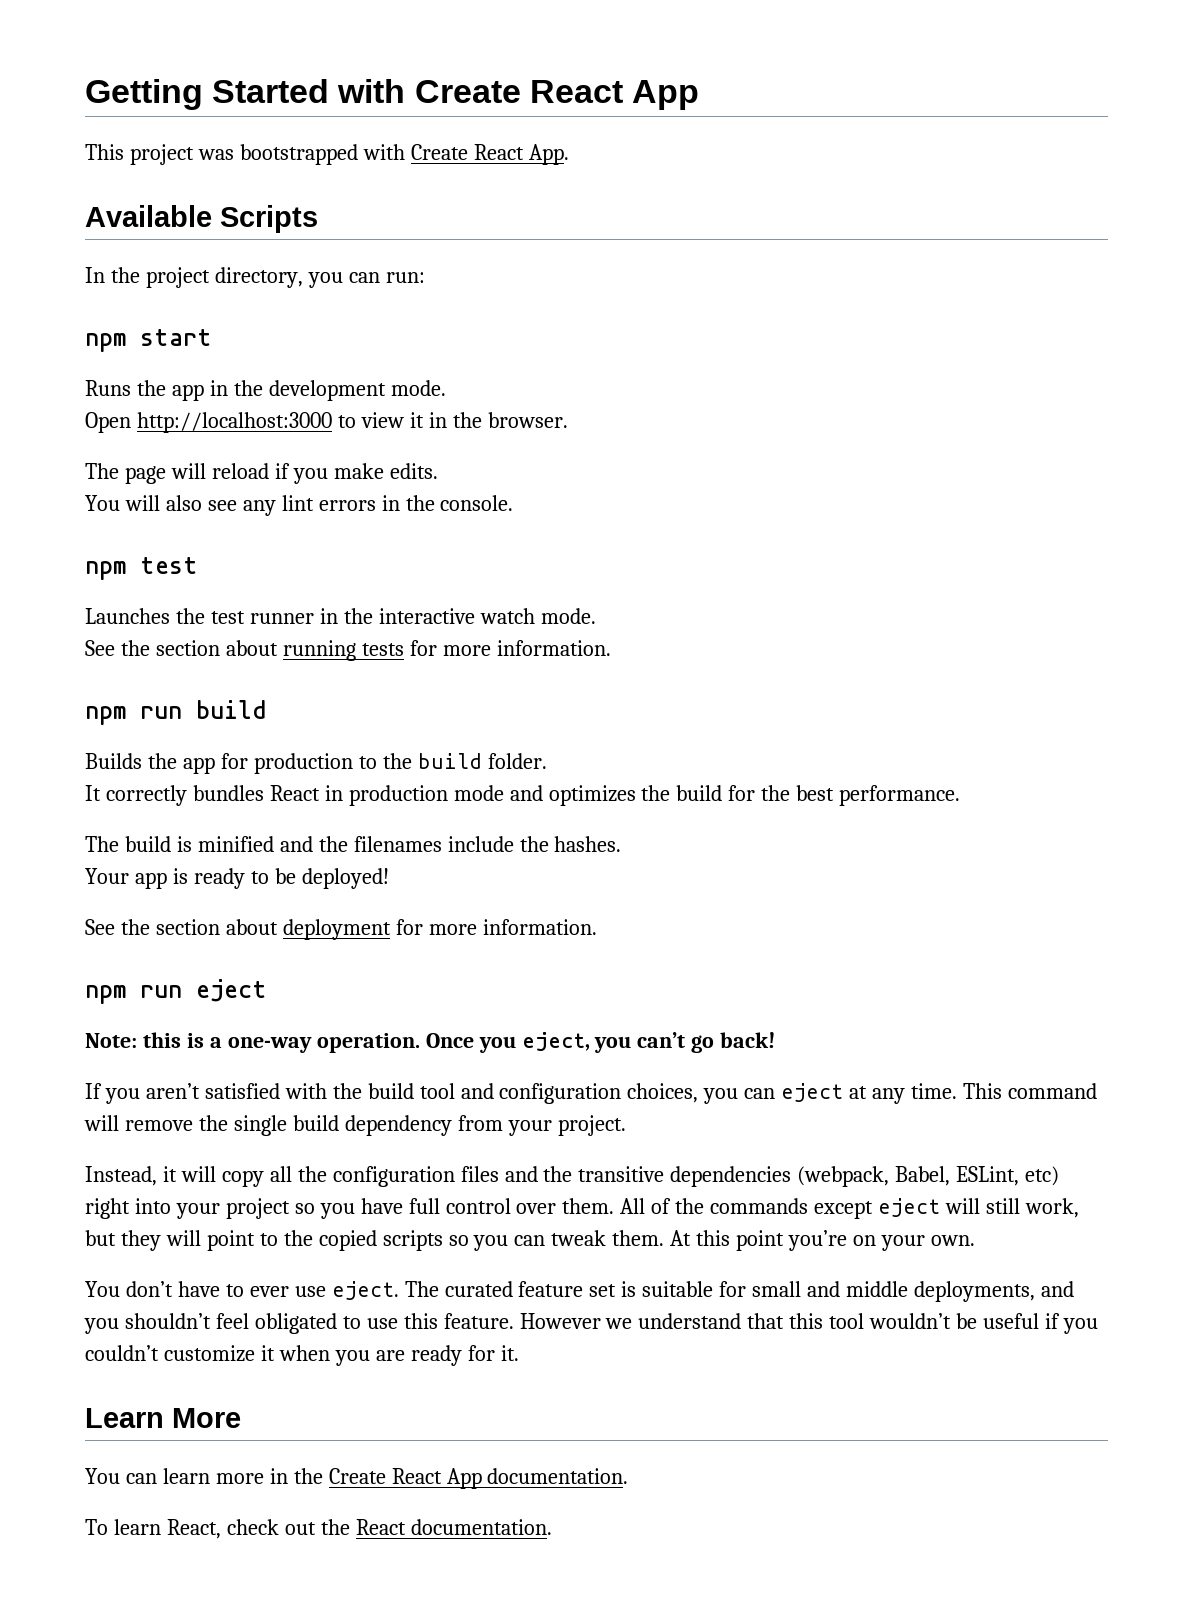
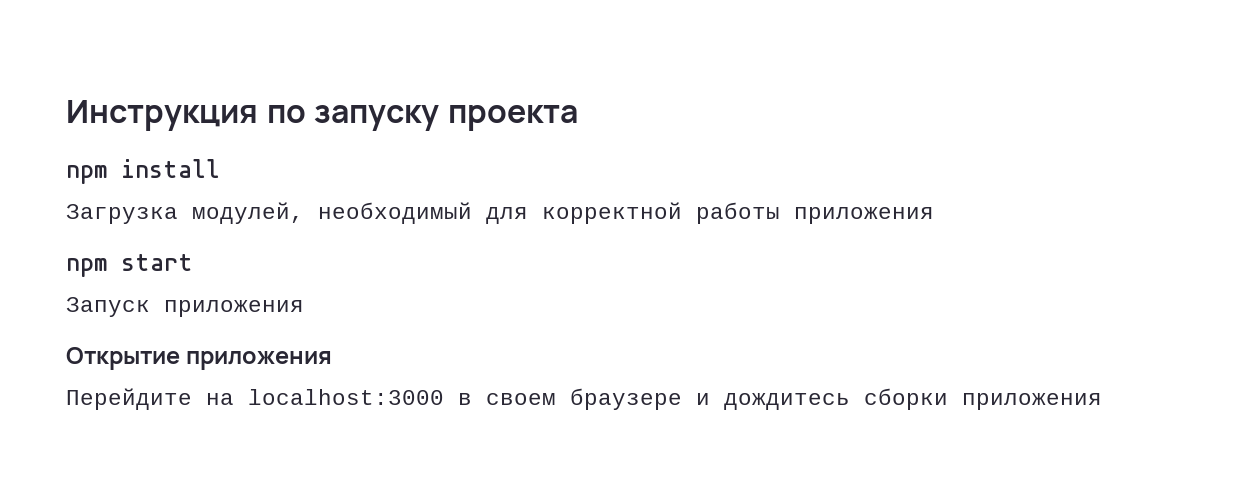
- Getting Started with Create React App
- This project was bootstrapped with Create React App.
- Available Scripts
- In the project directory, you can run:
+ Инструкция по запуску проекта
+ npm install
+ Загрузка модулей, необходимый для корректной работы приложения
  npm start
- Runs the app in the development mode.
- Open http://localhost:3000 to view it in the browser.
- The page will reload if you make edits.
- You will also see any lint errors in the console.
- npm test
- Launches the test runner in the interactive watch mode.
- See the section about running tests for more information.
- npm run build
- Builds the app for production to the build folder.
- It correctly bundles React in production mode and optimizes the build for the best performance.
- The build is minified and the filenames include the hashes.
- Your app is ready to be deployed!
- See the section about deployment for more information.
- npm run eject
- Note: this is a one-way operation. Once you eject, you can’t go back!
- If you aren’t satisfied with the build tool and configuration choices, you can eject at any time. This command will remove the single build dependency from your project.
- Instead, it will copy all the configuration files and the transitive dependencies (webpack, Babel, ESLint, etc) right into your project so you have full control over them. All of the commands except eject will still work, but they will point to the copied scripts so you can tweak them. At this point you’re on your own.
- You don’t have to ever use eject. The curated feature set is suitable for small and middle deployments, and you shouldn’t feel obligated to use this feature. However we understand that this tool wouldn’t be useful if you couldn’t customize it when you are ready for it.
- Learn More
- You can learn more in the Create React App documentation.
- To learn React, check out the React documentation.
+ Запуск приложения
+ Открытие приложения
+ Перейдите на localhost:3000 в своем браузере и дождитесь сборки приложения

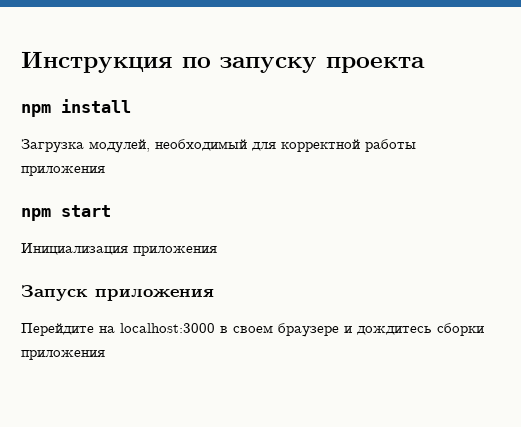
+ Инициализация приложения
  Запуск приложения
- Открытие приложения

